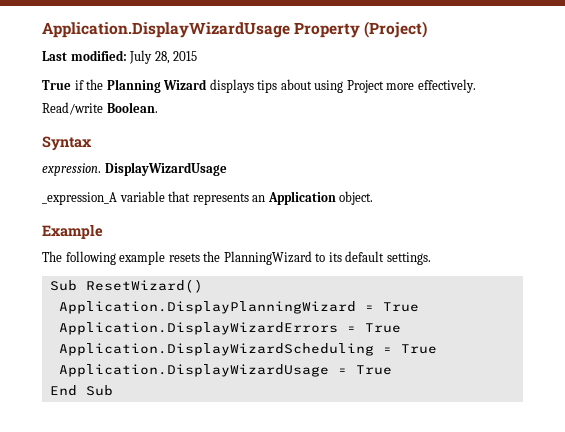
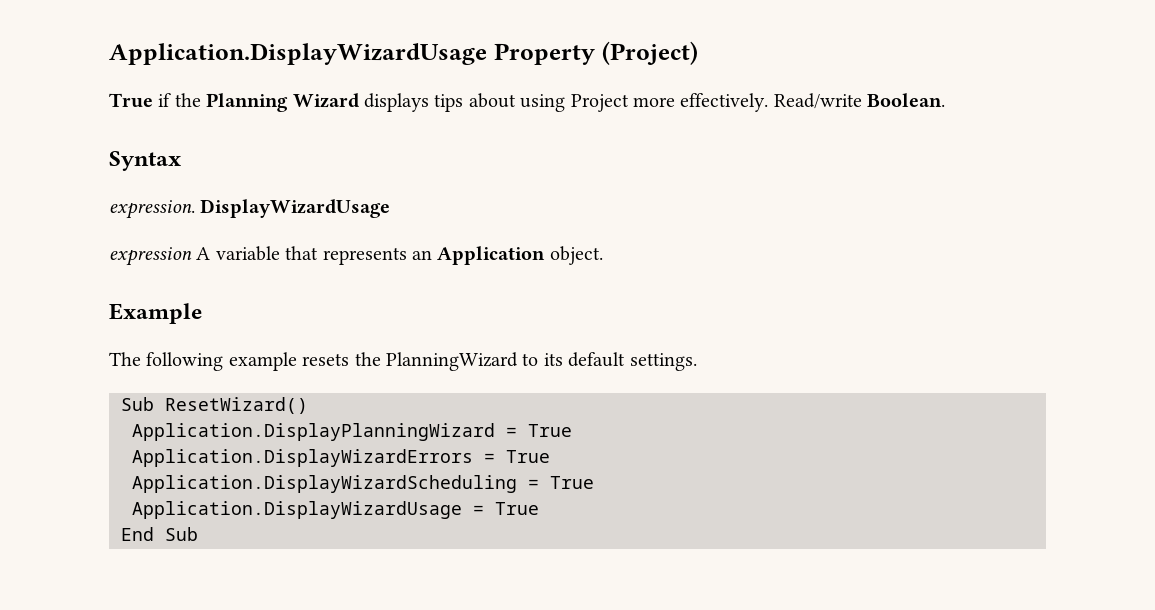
- Last modified: July 28, 2015
- _expression_A variable that represents an Application object.
+ expression A variable that represents an Application object.

